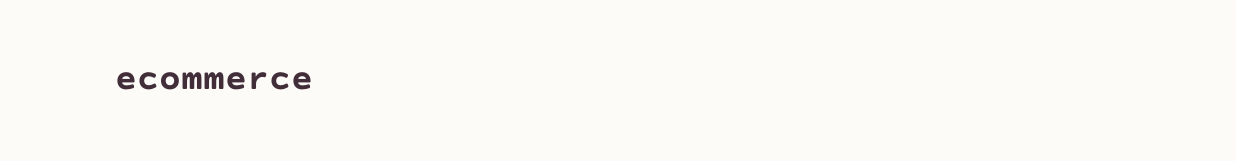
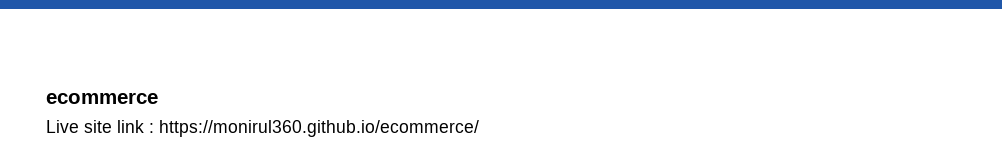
+ Live site link : https://monirul360.github.io/ecommerce/

